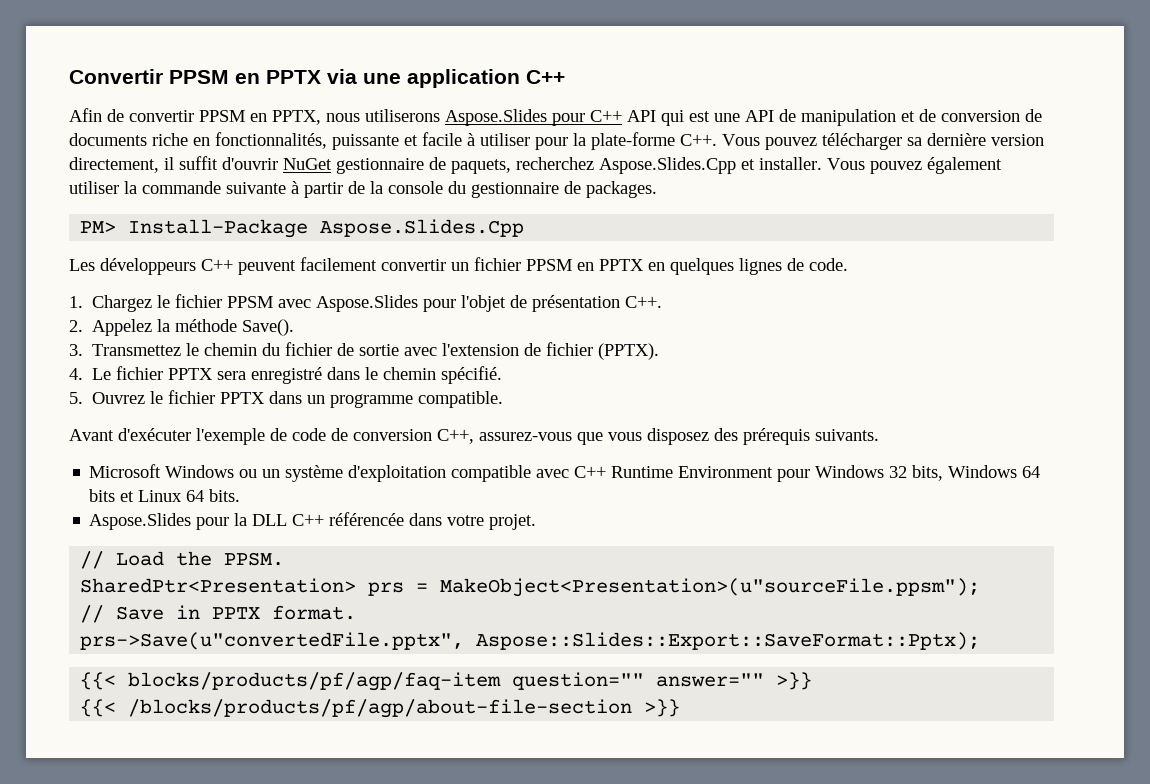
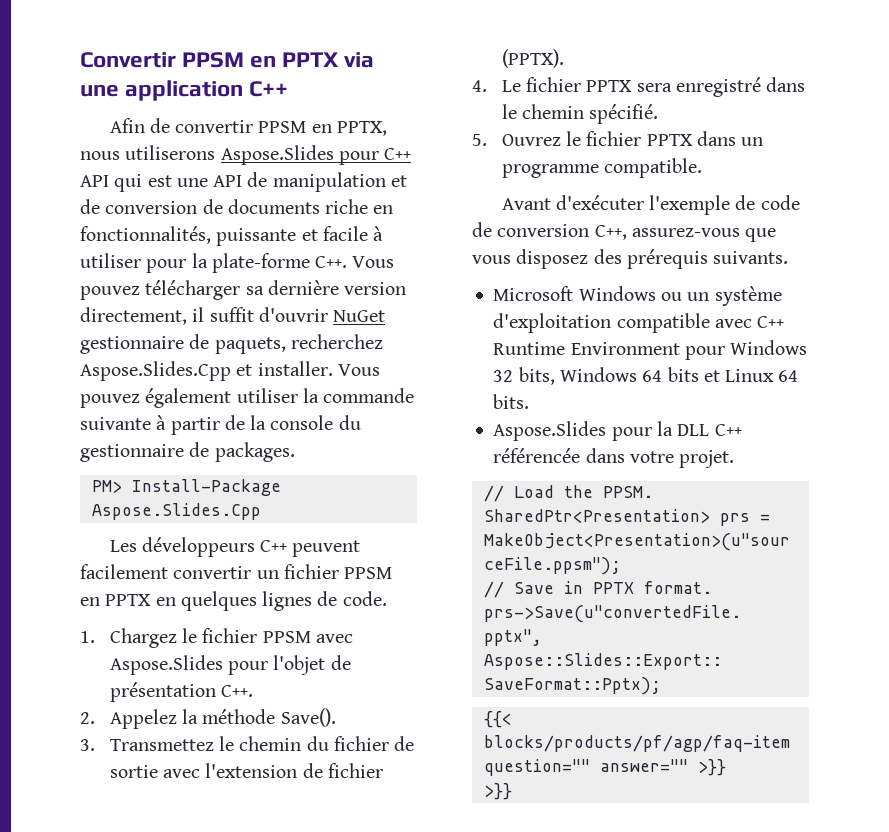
  {{< blocks/products/pf/agp/faq-item question="" answer="" >}}
- {{< /blocks/products/pf/agp/about-file-section >}}
+ >}}

